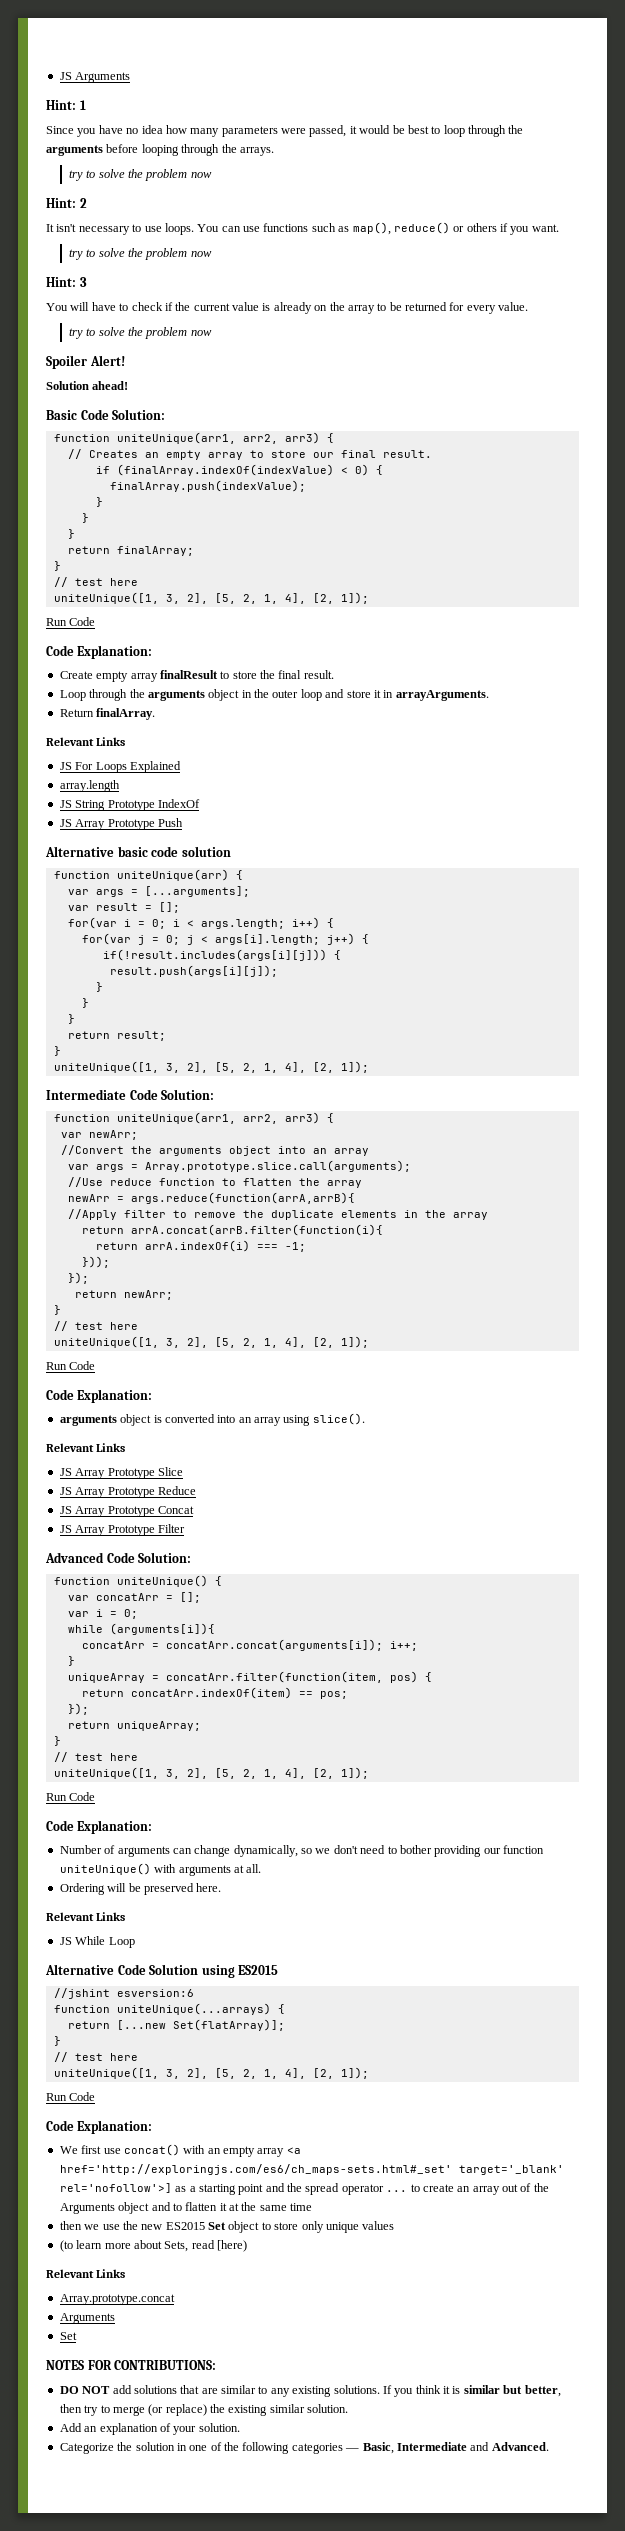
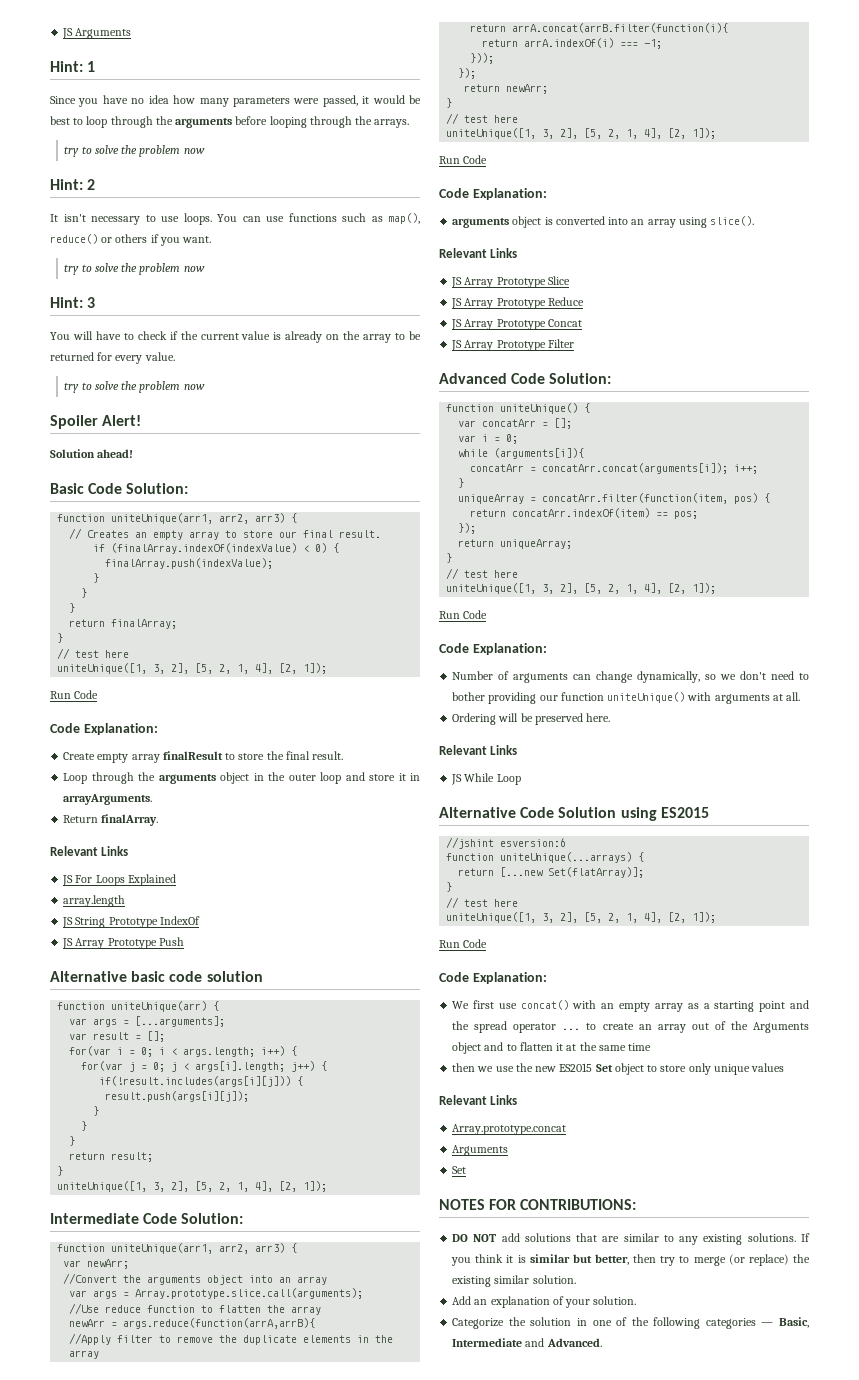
- We first use concat() with an empty array <a href='http://exploringjs.com/es6/ch_maps-sets.html#_set' target='_blank' rel='nofollow'>] as a starting point and the spread operator ... to create an array out of the Arguments object and to flatten it at the same time
+ We first use concat() with an empty array as a starting point and the spread operator ... to create an array out of the Arguments object and to flatten it at the same time
- (to learn more about Sets, read [here)

